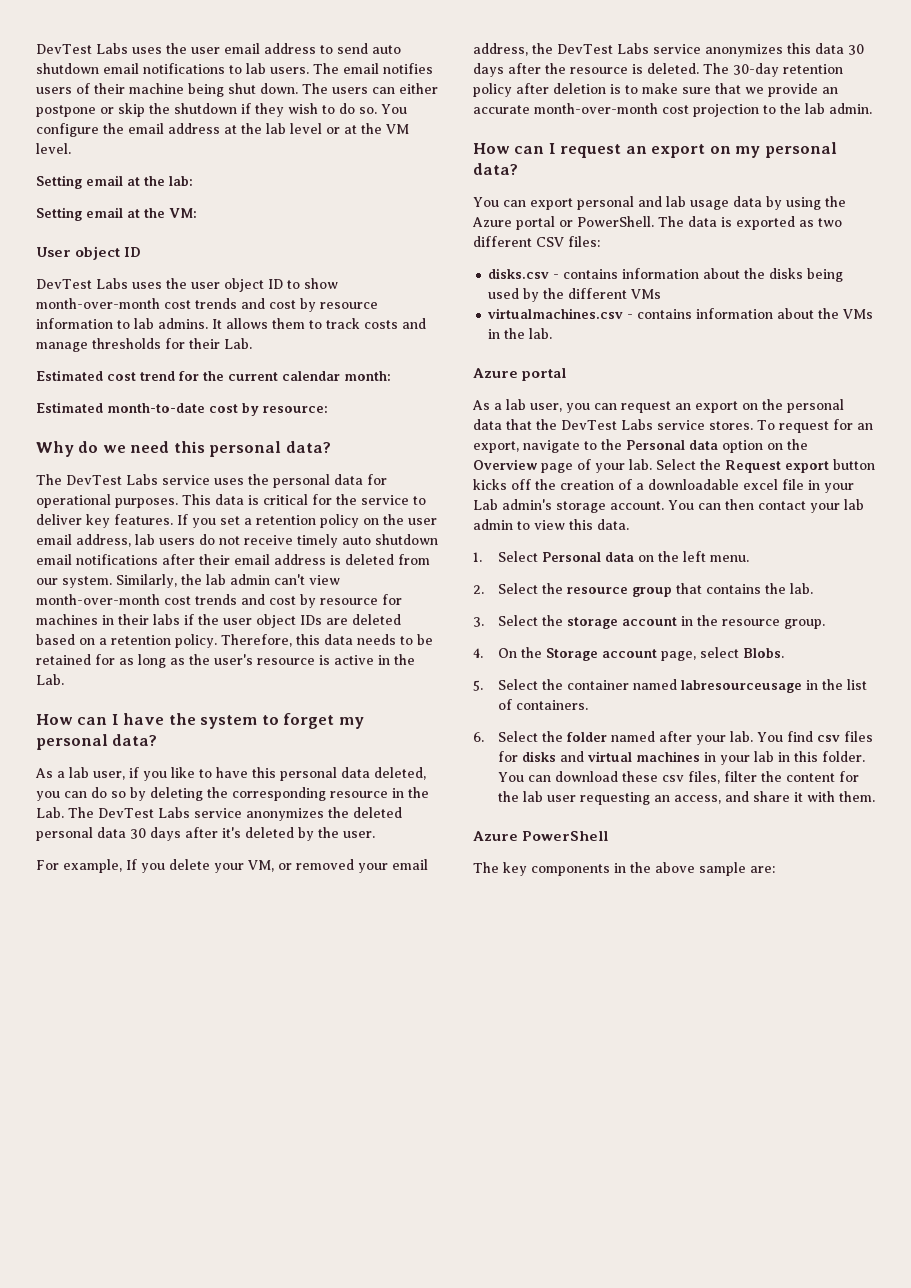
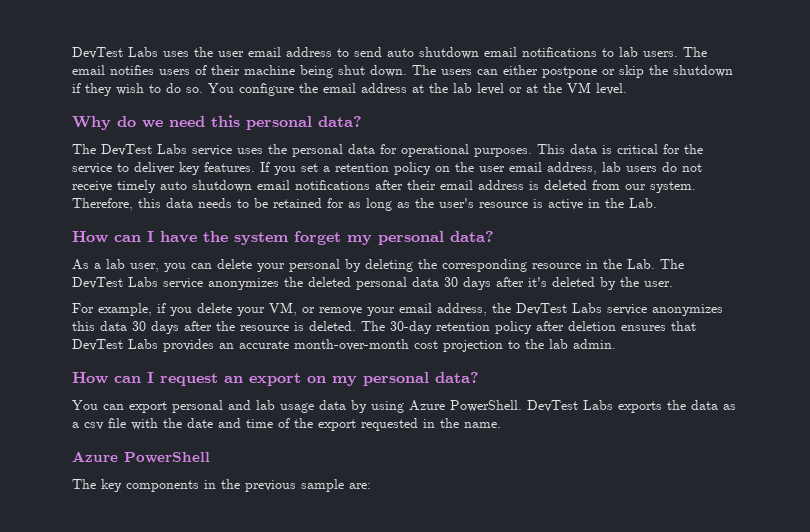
- Setting email at the lab:
- Setting email at the VM:
- User object ID
- DevTest Labs uses the user object ID to show month-over-month cost trends and cost by resource information to lab admins. It allows them to track costs and manage thresholds for their Lab.
- Estimated cost trend for the current calendar month:
- Estimated month-to-date cost by resource:
- Similarly, the lab admin can't view month-over-month cost trends and cost by resource for machines in their labs if the user object IDs are deleted based on a retention policy.
- How can I have the system to forget my personal data?
+ How can I have the system forget my personal data?
- As a lab user, if you like to have this personal data deleted, you can do so by deleting the corresponding resource in the Lab. The DevTest Labs service anonymizes the deleted personal data 30 days after it's deleted by the user.
+ As a lab user, you can delete your personal by deleting the corresponding resource in the Lab. The DevTest Labs service anonymizes the deleted personal data 30 days after it's deleted by the user.
- For example, If you delete your VM, or removed your email address, the DevTest Labs service anonymizes this data 30 days after the resource is deleted.
+ For example, if you delete your VM, or remove your email address, the DevTest Labs service anonymizes this data 30 days after the resource is deleted.
- The 30-day retention policy after deletion is to make sure that we provide an accurate month-over-month cost projection to the lab admin.
+ The 30-day retention policy after deletion ensures that DevTest Labs provides an accurate month-over-month cost projection to the lab admin.
- You can export personal and lab usage data by using the Azure portal or PowerShell. The data is exported as two different CSV files:
- disks.csv - contains information about the disks being used by the different VMs
- virtualmachines.csv - contains information about the VMs in the lab.
- Azure portal
- As a lab user, you can request an export on the personal data that the DevTest Labs service stores. To request for an export, navigate to the Personal data option on the Overview page of your lab. Select the Request export button kicks off the creation of a downloadable excel file in your Lab admin's storage account. You can then contact your lab admin to view this data.
- 1. Select Personal data on the left menu.
- 2. Select the resource group that contains the lab.
- 3. Select the storage account in the resource group.
- 4. On the Storage account page, select Blobs.
- 5. Select the container named labresourceusage in the list of containers.
- 6. Select the folder named after your lab. You find csv files for disks and virtual machines in your lab in this folder. You can download these csv files, filter the content for the lab user requesting an access, and share it with them.
+ You can export personal and lab usage data by using Azure PowerShell. DevTest Labs exports the data as a csv file with the date and time of the export requested in the name.
- The key components in the above sample are:
+ The key components in the previous sample are:

